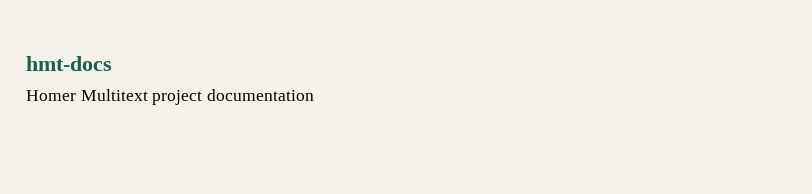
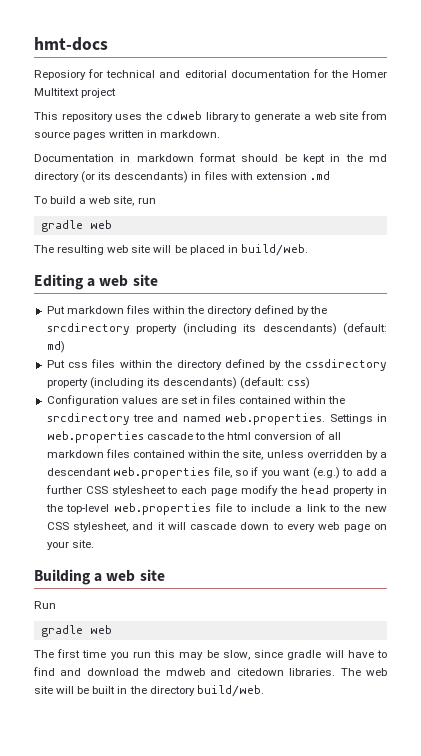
- Homer Multitext project documentation
+ Reposiory for technical and editorial documentation for the Homer Multitext project
+ This repository uses the cdweb library to generate a web site from source pages written in markdown.
+ Documentation in markdown format should be kept in the md directory (or its descendants) in files with extension .md
+ To build a web site, run
+ gradle web
+ The resulting web site will be placed in build/web.
+ Editing a web site
+ Put markdown files within the directory defined by the srcdirectory property (including its descendants) (default: md)
+ Put css files within the directory defined by the cssdirectory property (including its descendants) (default: css)
+ Configuration values are set in files contained within the srcdirectory tree and named web.properties. Settings in web.properties cascade to the html conversion of all markdown files contained within the site, unless overridden by a descendant web.properties file, so if you want (e.g.) to add a further CSS stylesheet to each page modify the head property in the top-level web.properties file to include a link to the new CSS stylesheet, and it will cascade down to every web page on your site.
+ Building a web site
+ Run
+ gradle web
+ The first time you run this may be slow, since gradle will have to find and download the mdweb and citedown libraries. The web site will be built in the directory build/web.

